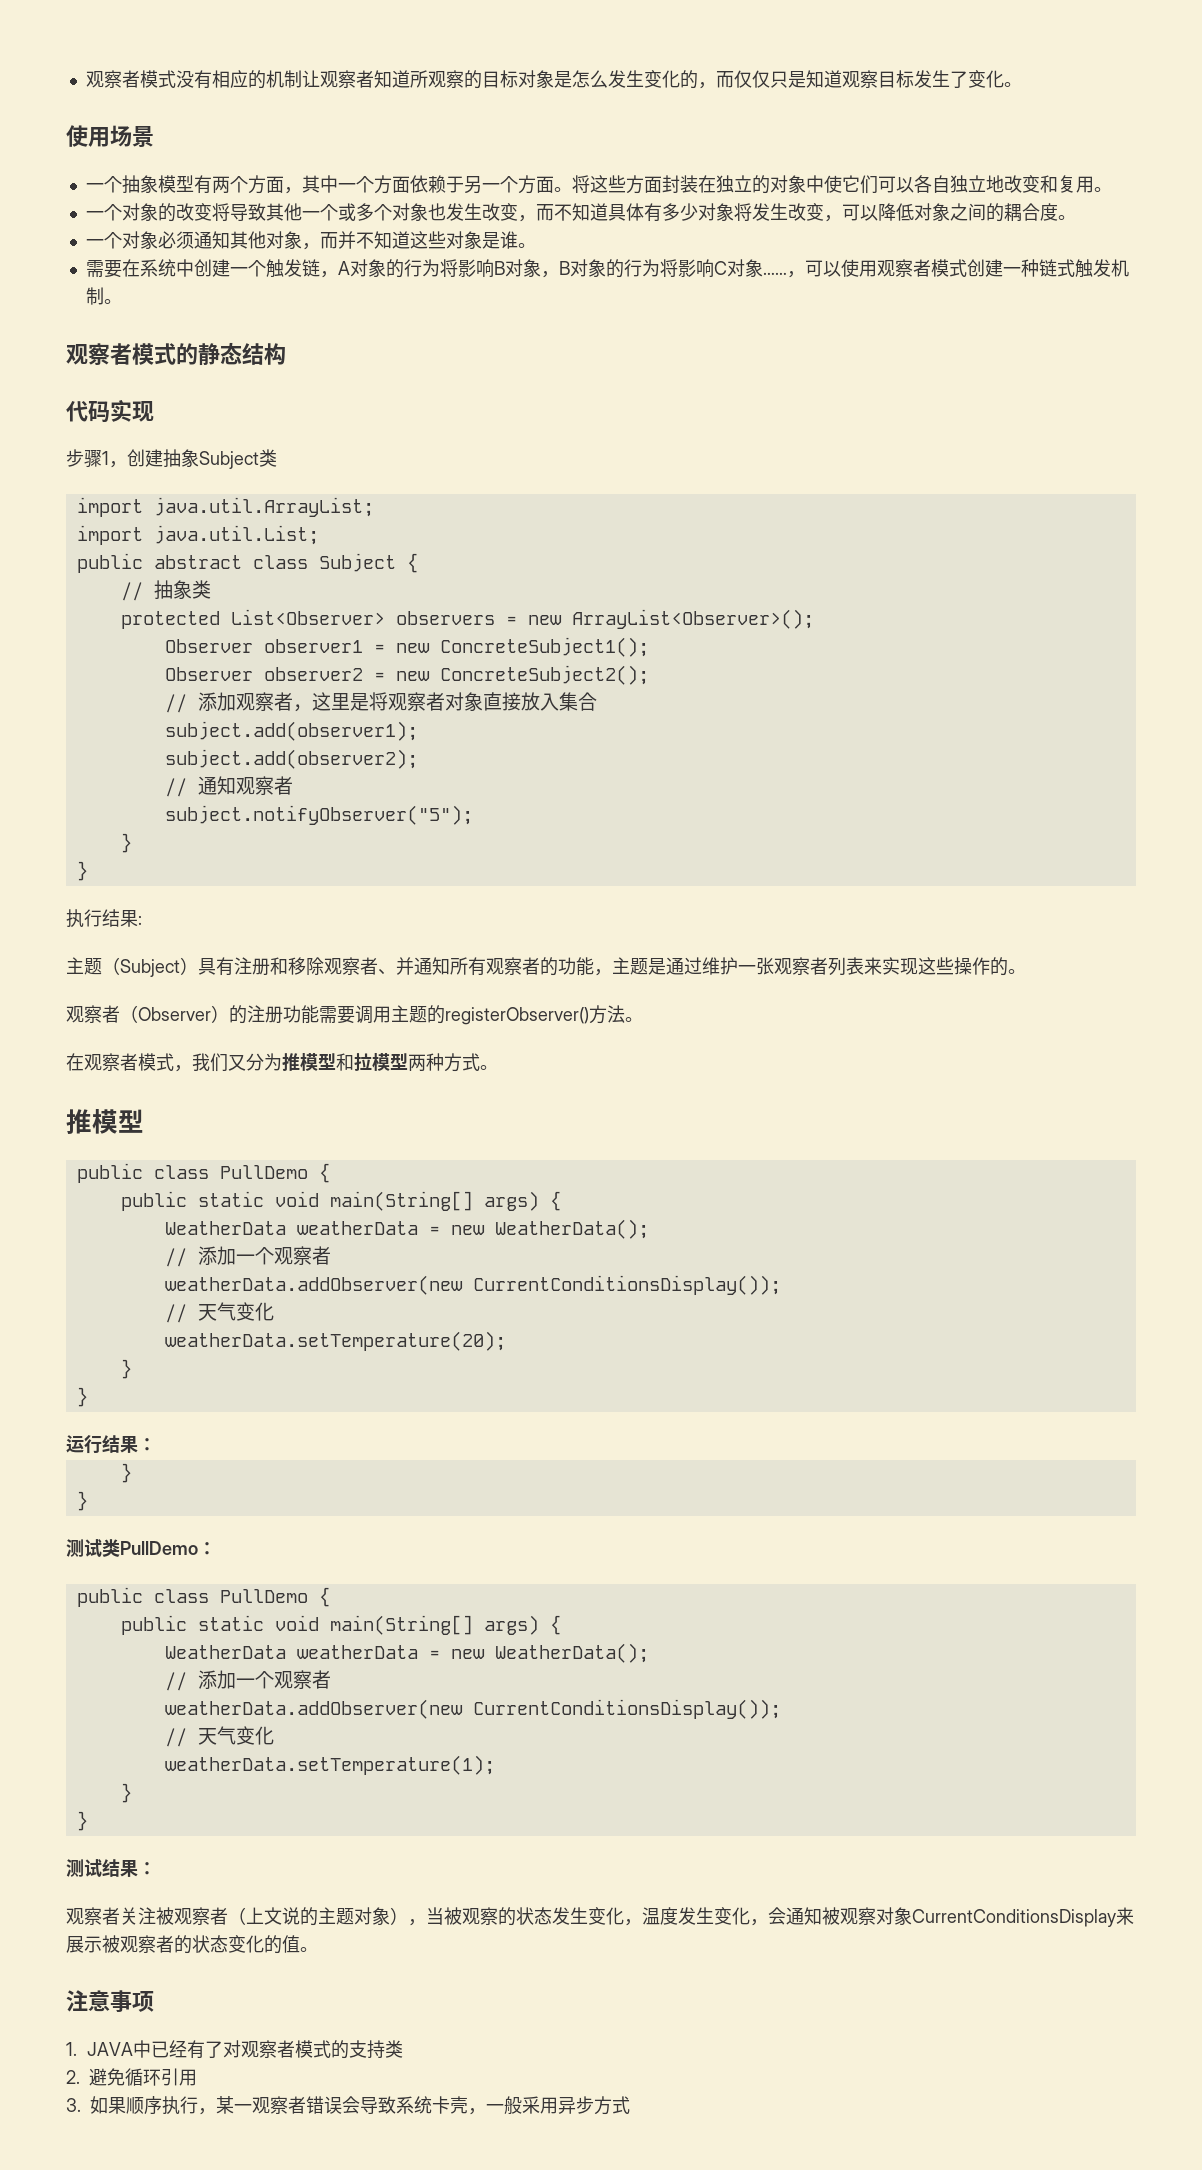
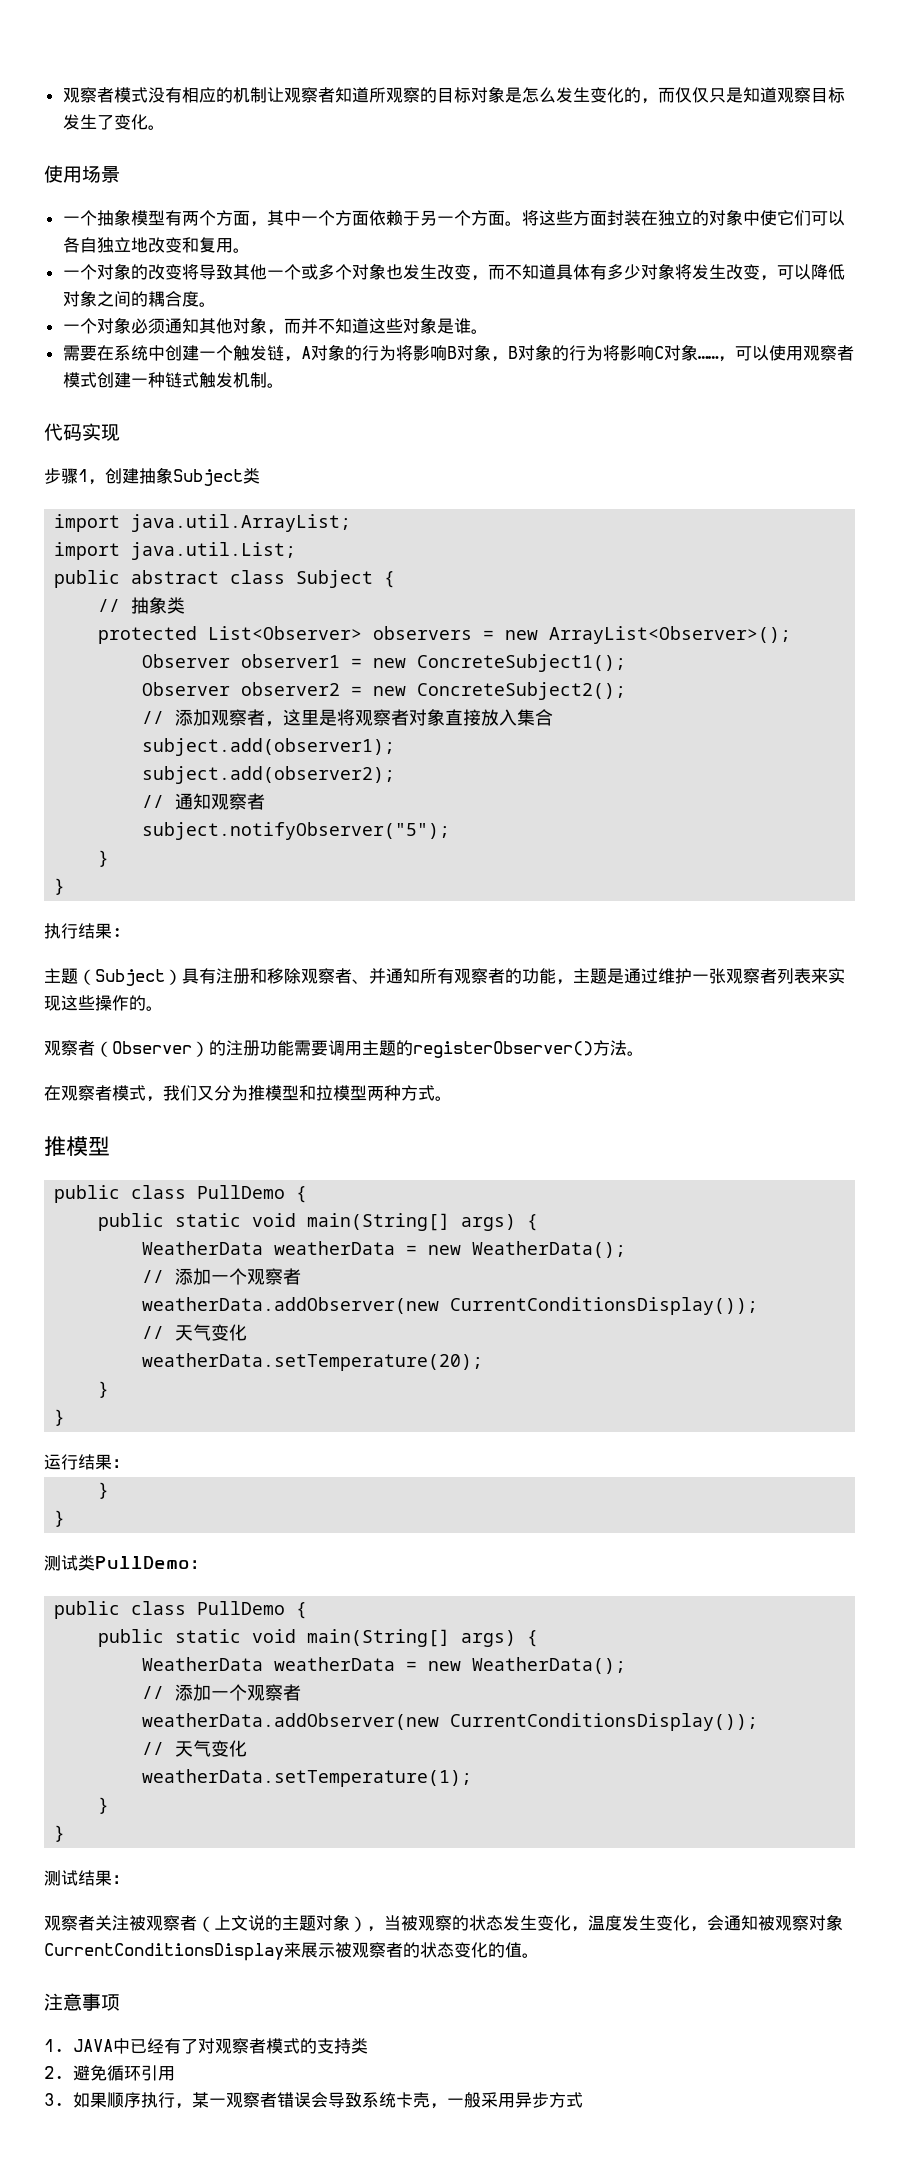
- 观察者模式的静态结构

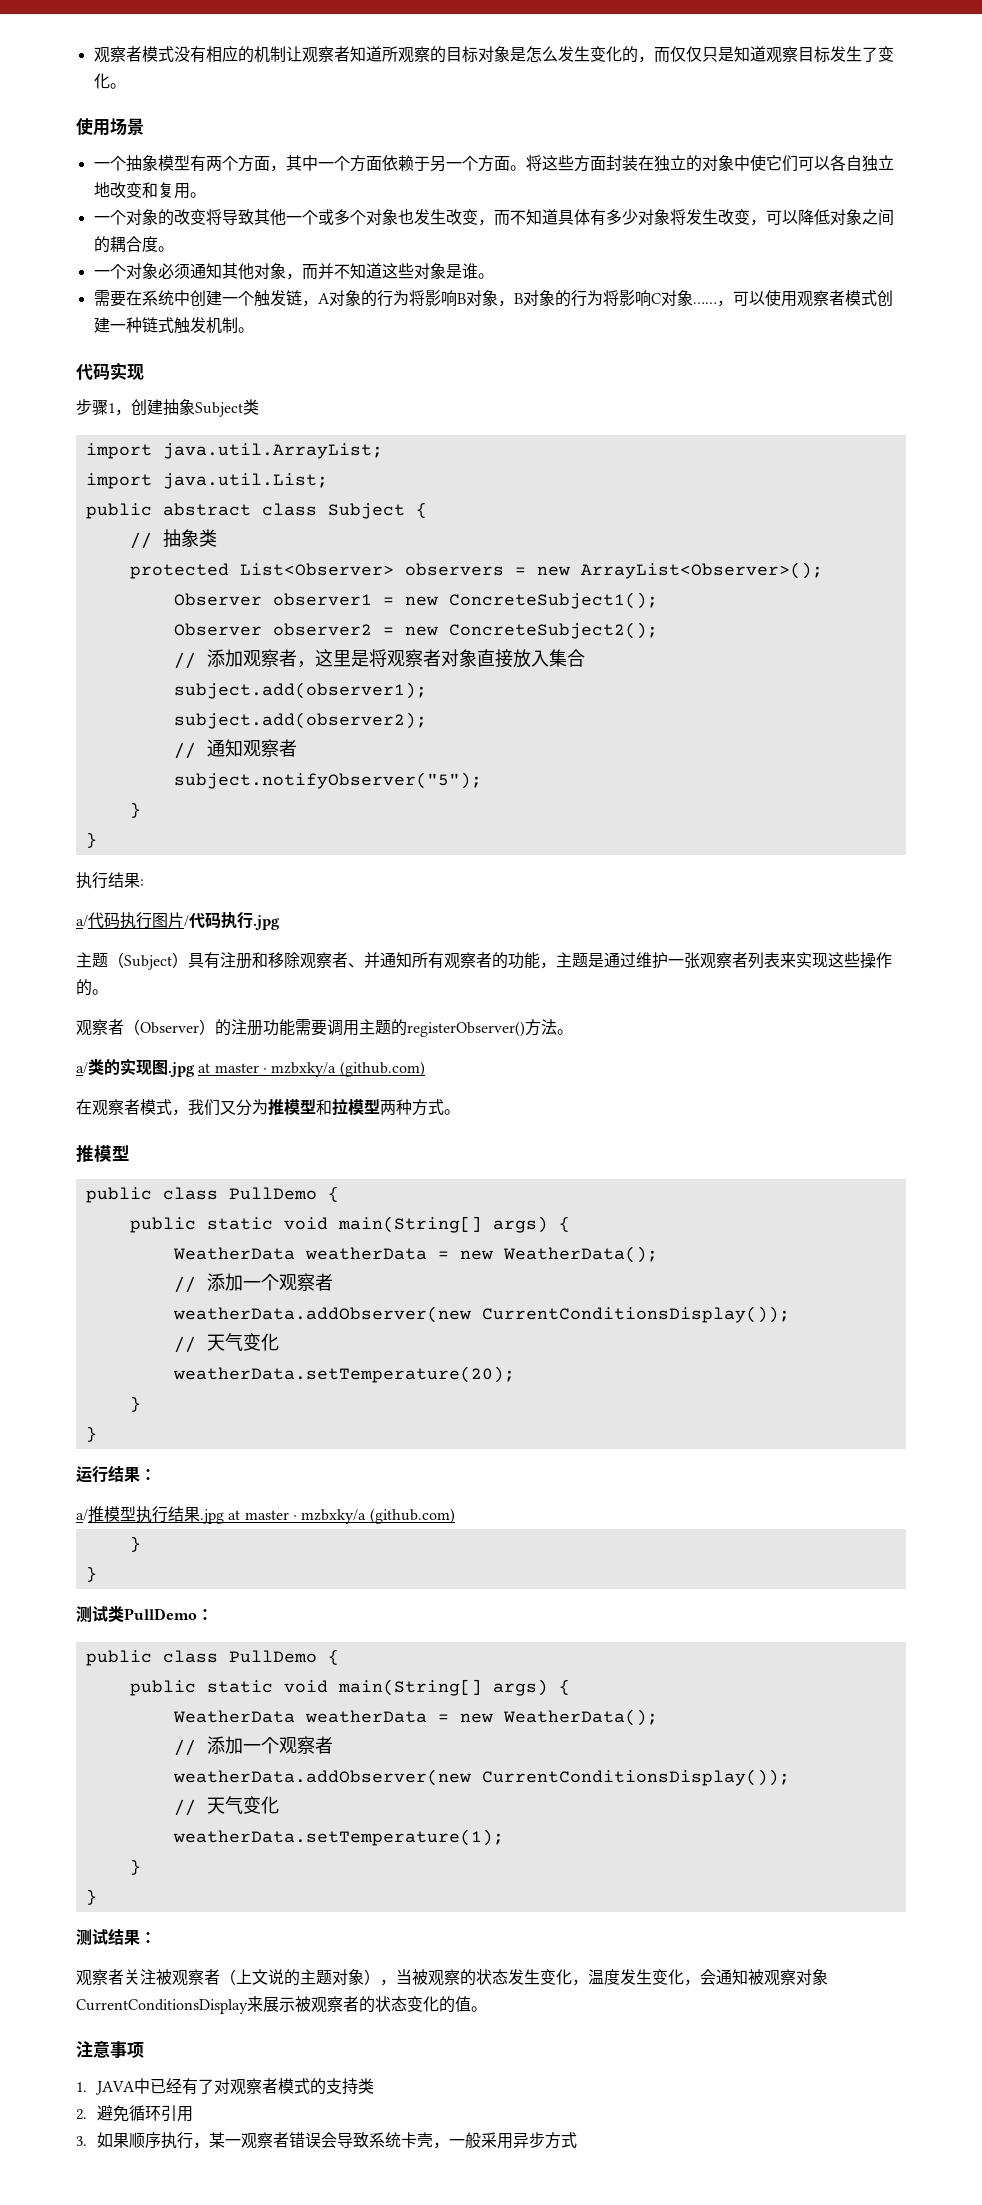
+ a/代码执行图片/代码执行.jpg
+ a/类的实现图.jpg at master · mzbxky/a (github.com)
+ a/推模型执行结果.jpg at master · mzbxky/a (github.com)

